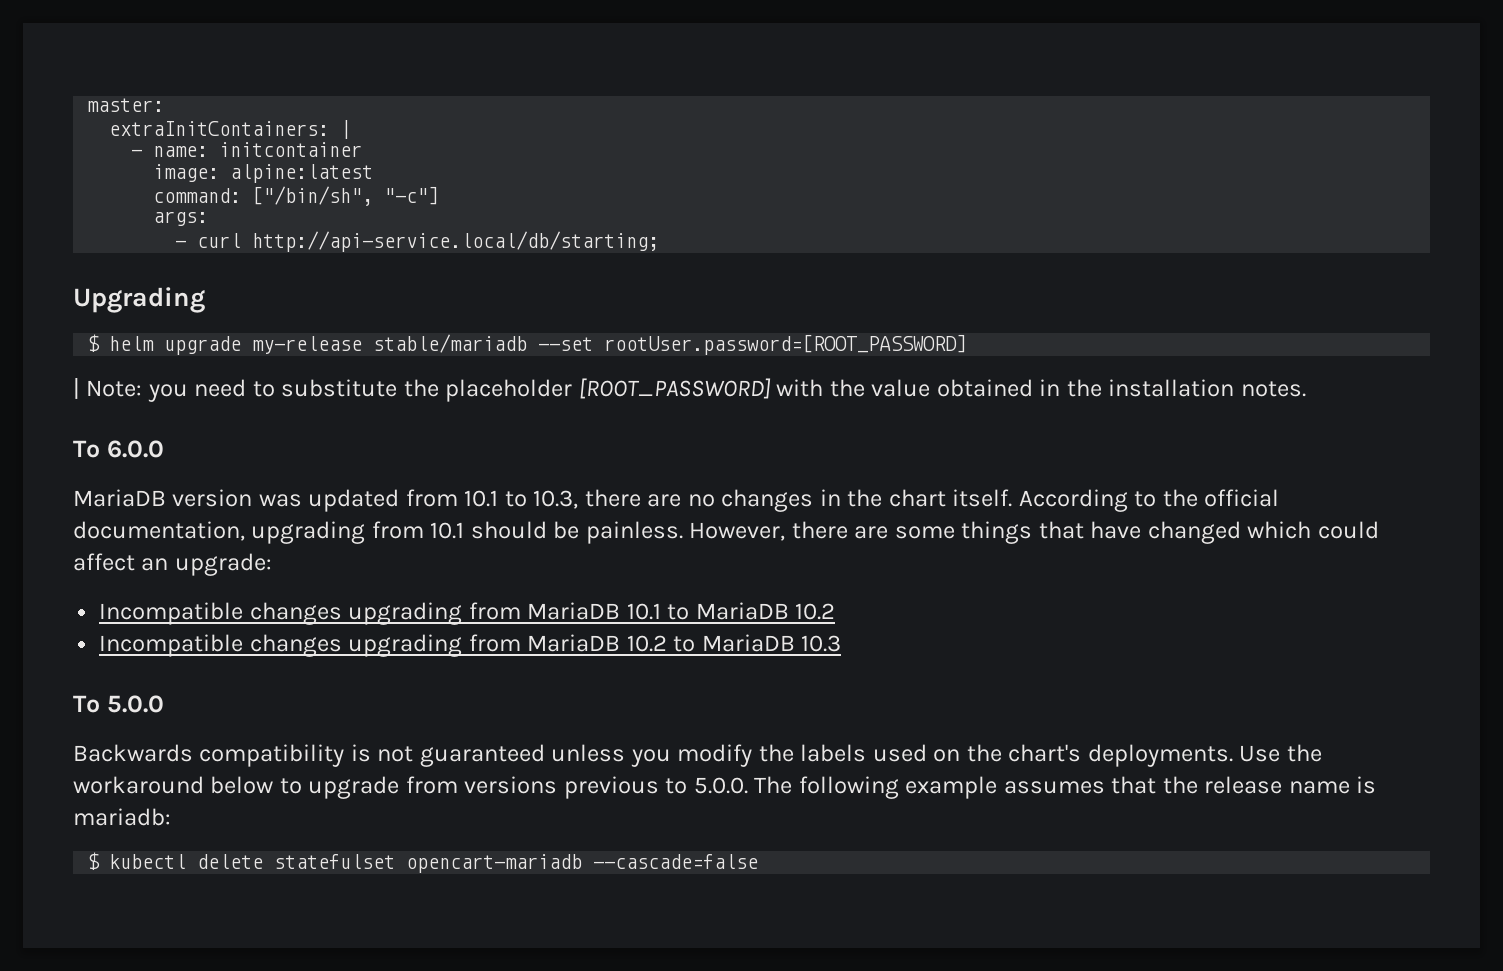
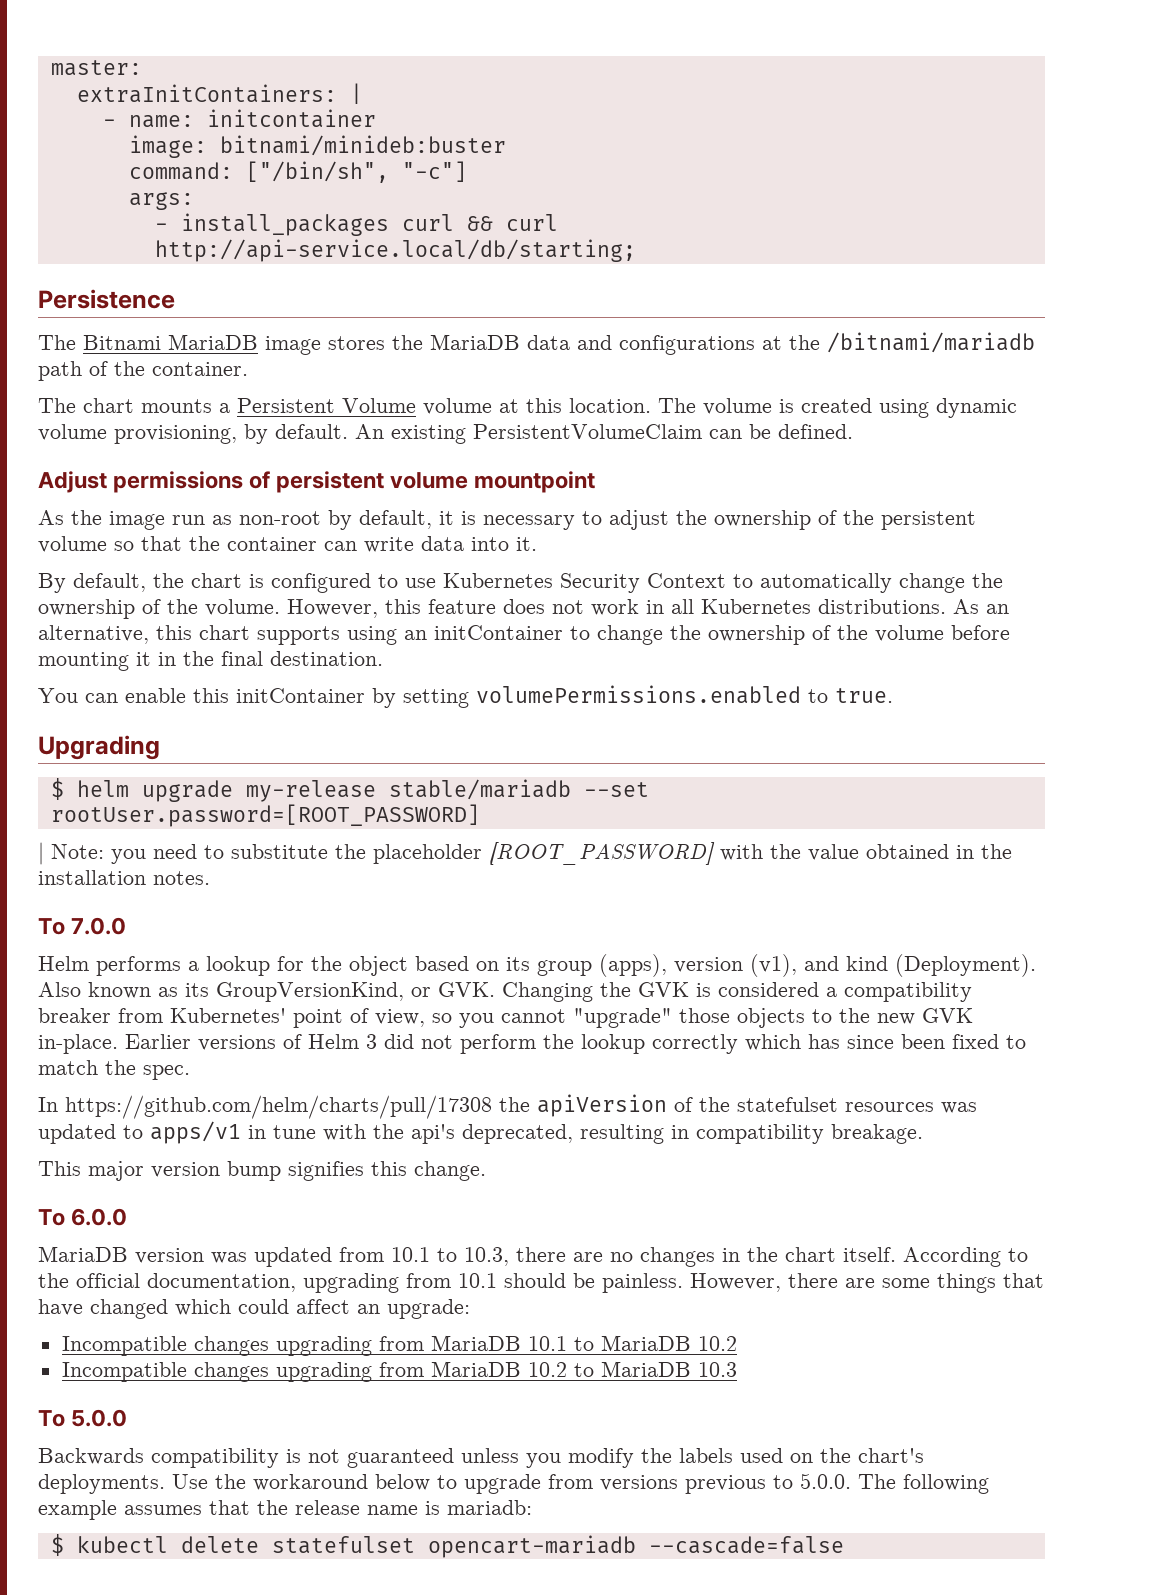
- image: alpine:latest
+ image: bitnami/minideb:buster
- - curl http://api-service.local/db/starting;
+ - install_packages curl && curl http://api-service.local/db/starting;
+ Persistence
+ The Bitnami MariaDB image stores the MariaDB data and configurations at the /bitnami/mariadb path of the container.
+ The chart mounts a Persistent Volume volume at this location. The volume is created using dynamic volume provisioning, by default. An existing PersistentVolumeClaim can be defined.
+ Adjust permissions of persistent volume mountpoint
+ As the image run as non-root by default, it is necessary to adjust the ownership of the persistent volume so that the container can write data into it.
+ By default, the chart is configured to use Kubernetes Security Context to automatically change the ownership of the volume. However, this feature does not work in all Kubernetes distributions. As an alternative, this chart supports using an initContainer to change the ownership of the volume before mounting it in the final destination.
+ You can enable this initContainer by setting volumePermissions.enabled to true.
+ To 7.0.0
+ Helm performs a lookup for the object based on its group (apps), version (v1), and kind (Deployment). Also known as its GroupVersionKind, or GVK. Changing the GVK is considered a compatibility breaker from Kubernetes' point of view, so you cannot "upgrade" those objects to the new GVK in-place. Earlier versions of Helm 3 did not perform the lookup correctly which has since been fixed to match the spec.
+ In https://github.com/helm/charts/pull/17308 the apiVersion of the statefulset resources was updated to apps/v1 in tune with the api's deprecated, resulting in compatibility breakage.
+ This major version bump signifies this change.

